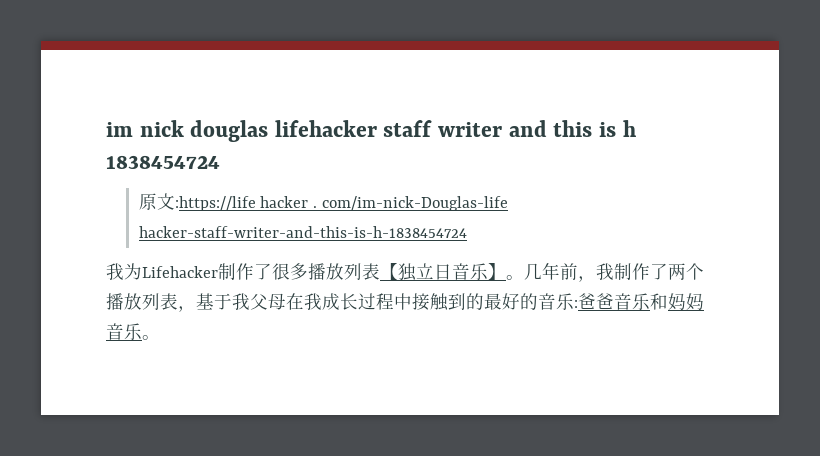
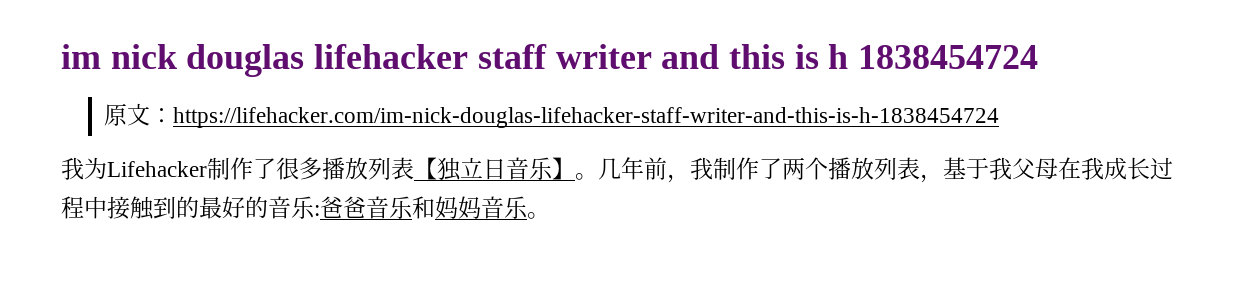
- 原文:https://life hacker . com/im-nick-Douglas-life hacker-staff-writer-and-this-is-h-1838454724
+ 原文：https://lifehacker.com/im-nick-douglas-lifehacker-staff-writer-and-this-is-h-1838454724

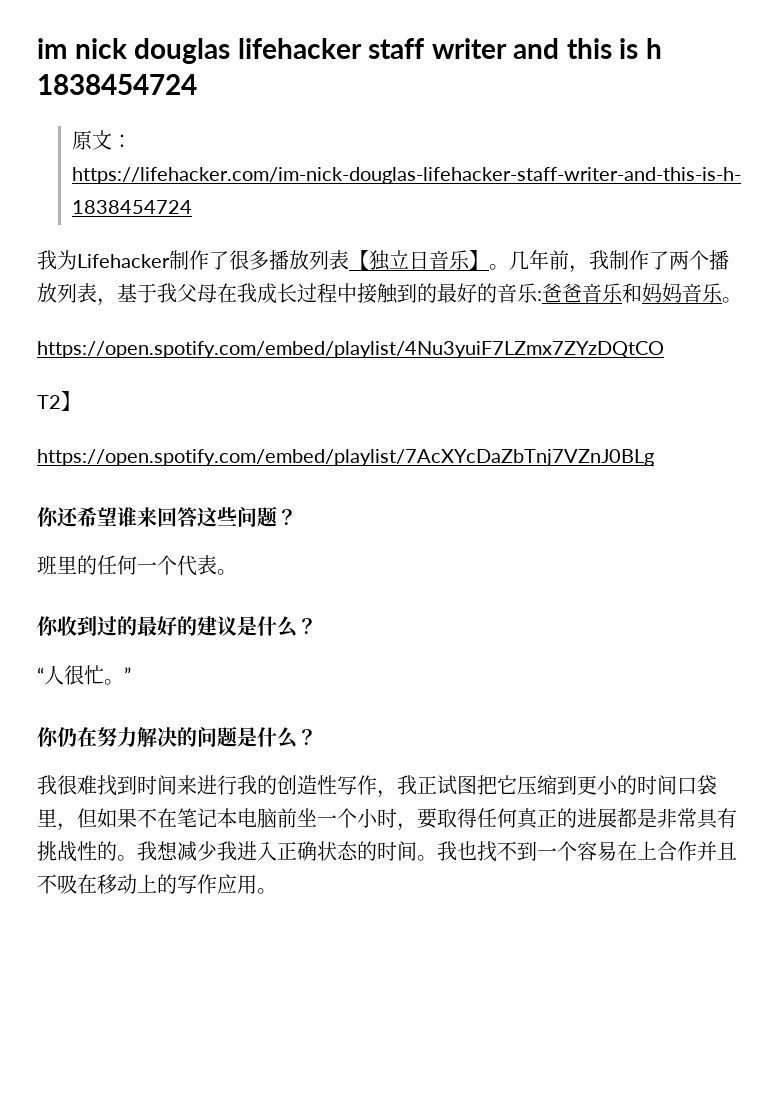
+ https://open.spotify.com/embed/playlist/4Nu3yuiF7LZmx7ZYzDQtCO
+ T2】
+ https://open.spotify.com/embed/playlist/7AcXYcDaZbTnj7VZnJ0BLg
+ 你还希望谁来回答这些问题？
+ 班里的任何一个代表。
+ 你收到过的最好的建议是什么？
+ “人很忙。”
+ 你仍在努力解决的问题是什么？
+ 我很难找到时间来进行我的创造性写作，我正试图把它压缩到更小的时间口袋里，但如果不在笔记本电脑前坐一个小时，要取得任何真正的进展都是非常具有挑战性的。我想减少我进入正确状态的时间。我也找不到一个容易在上合作并且不吸在移动上的写作应用。

